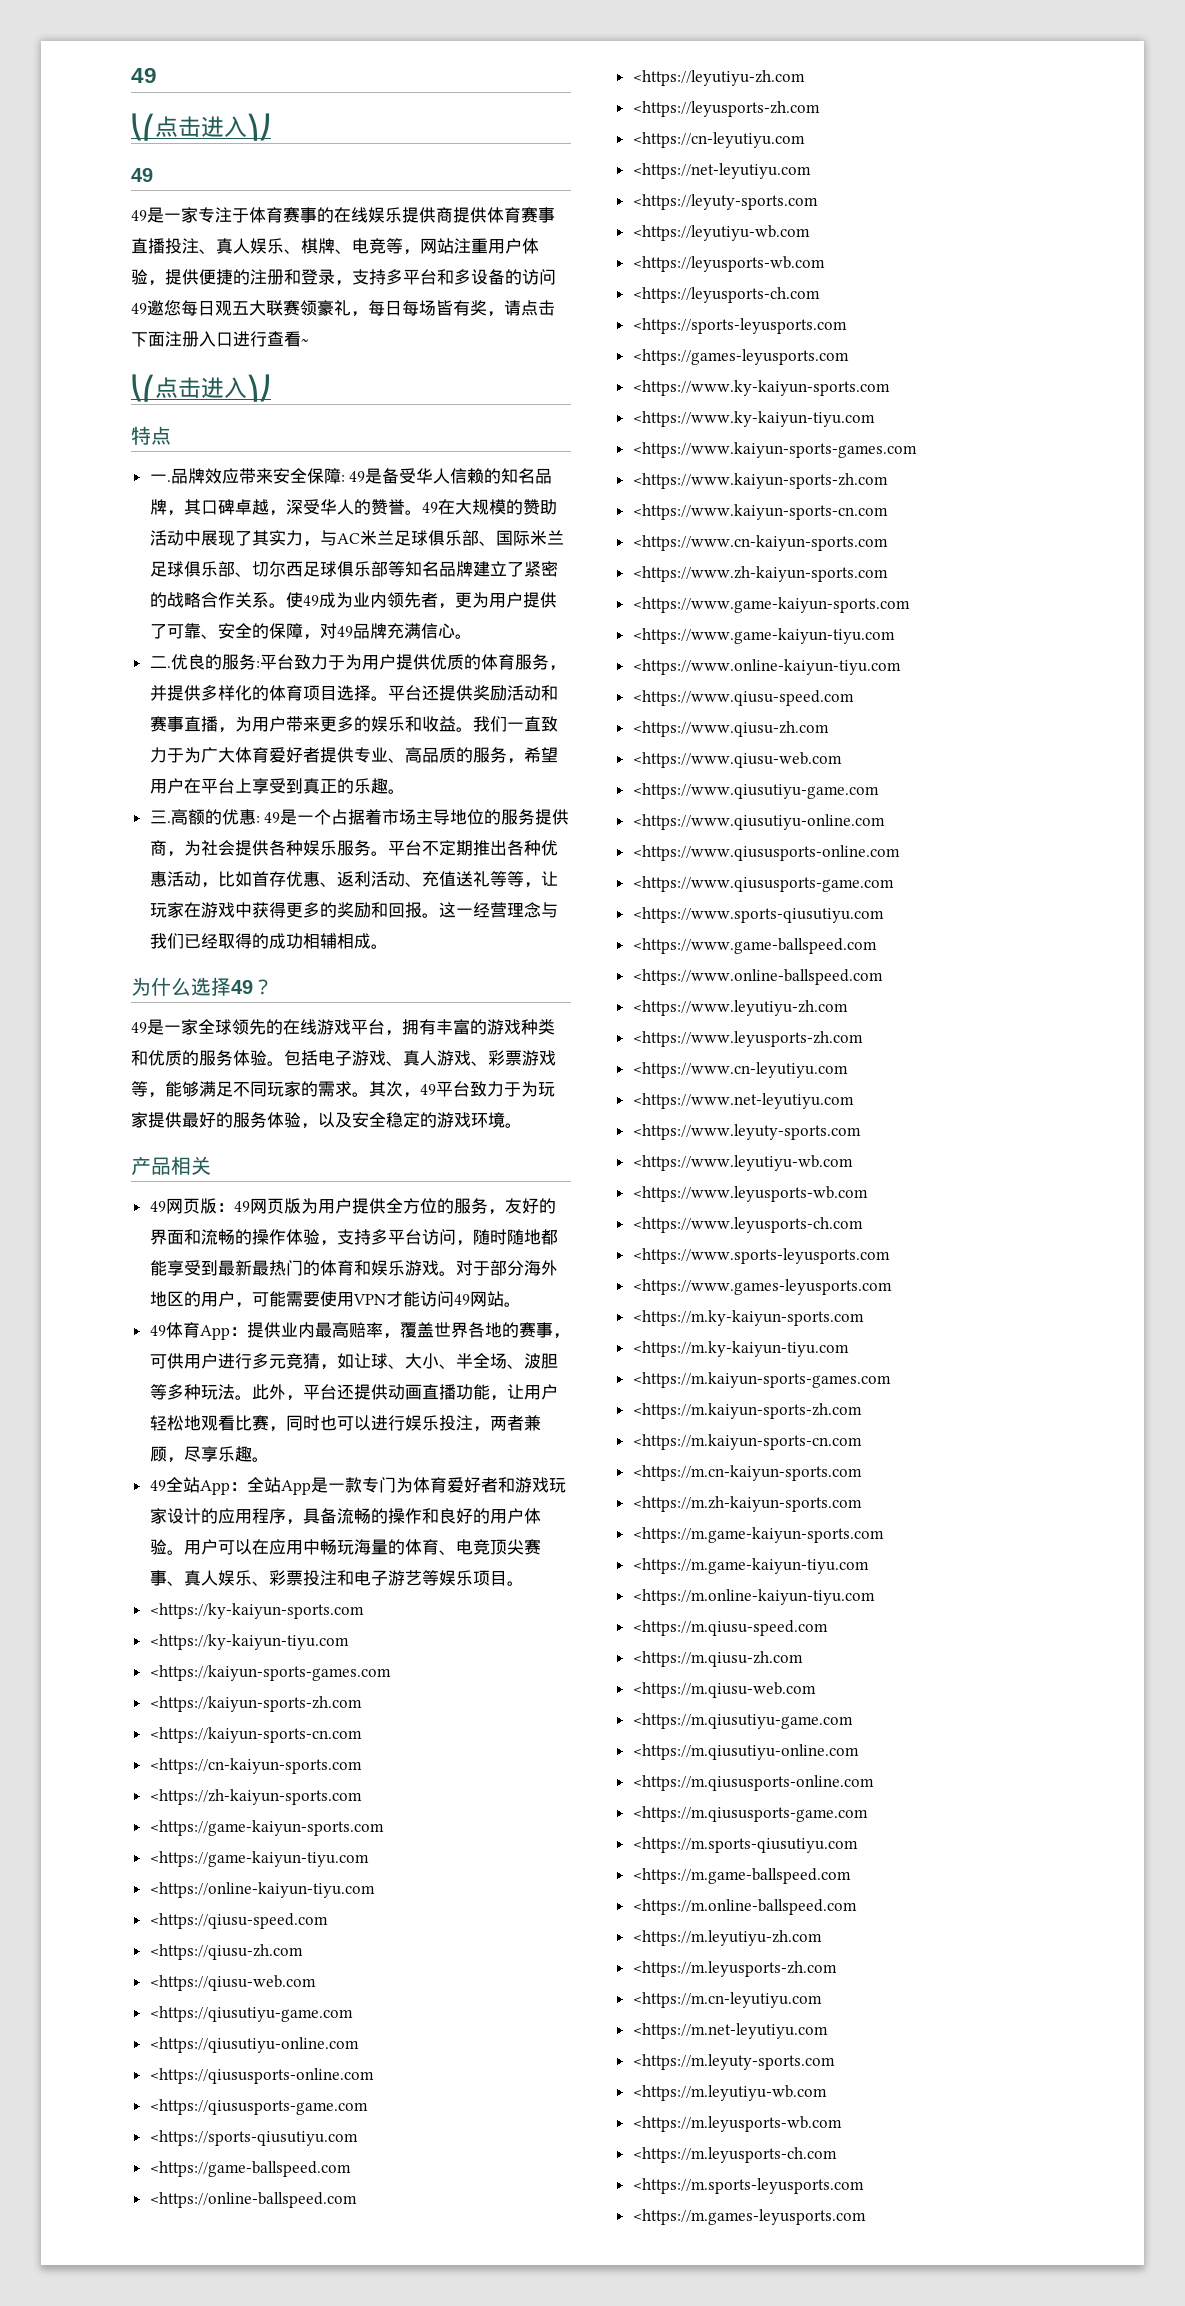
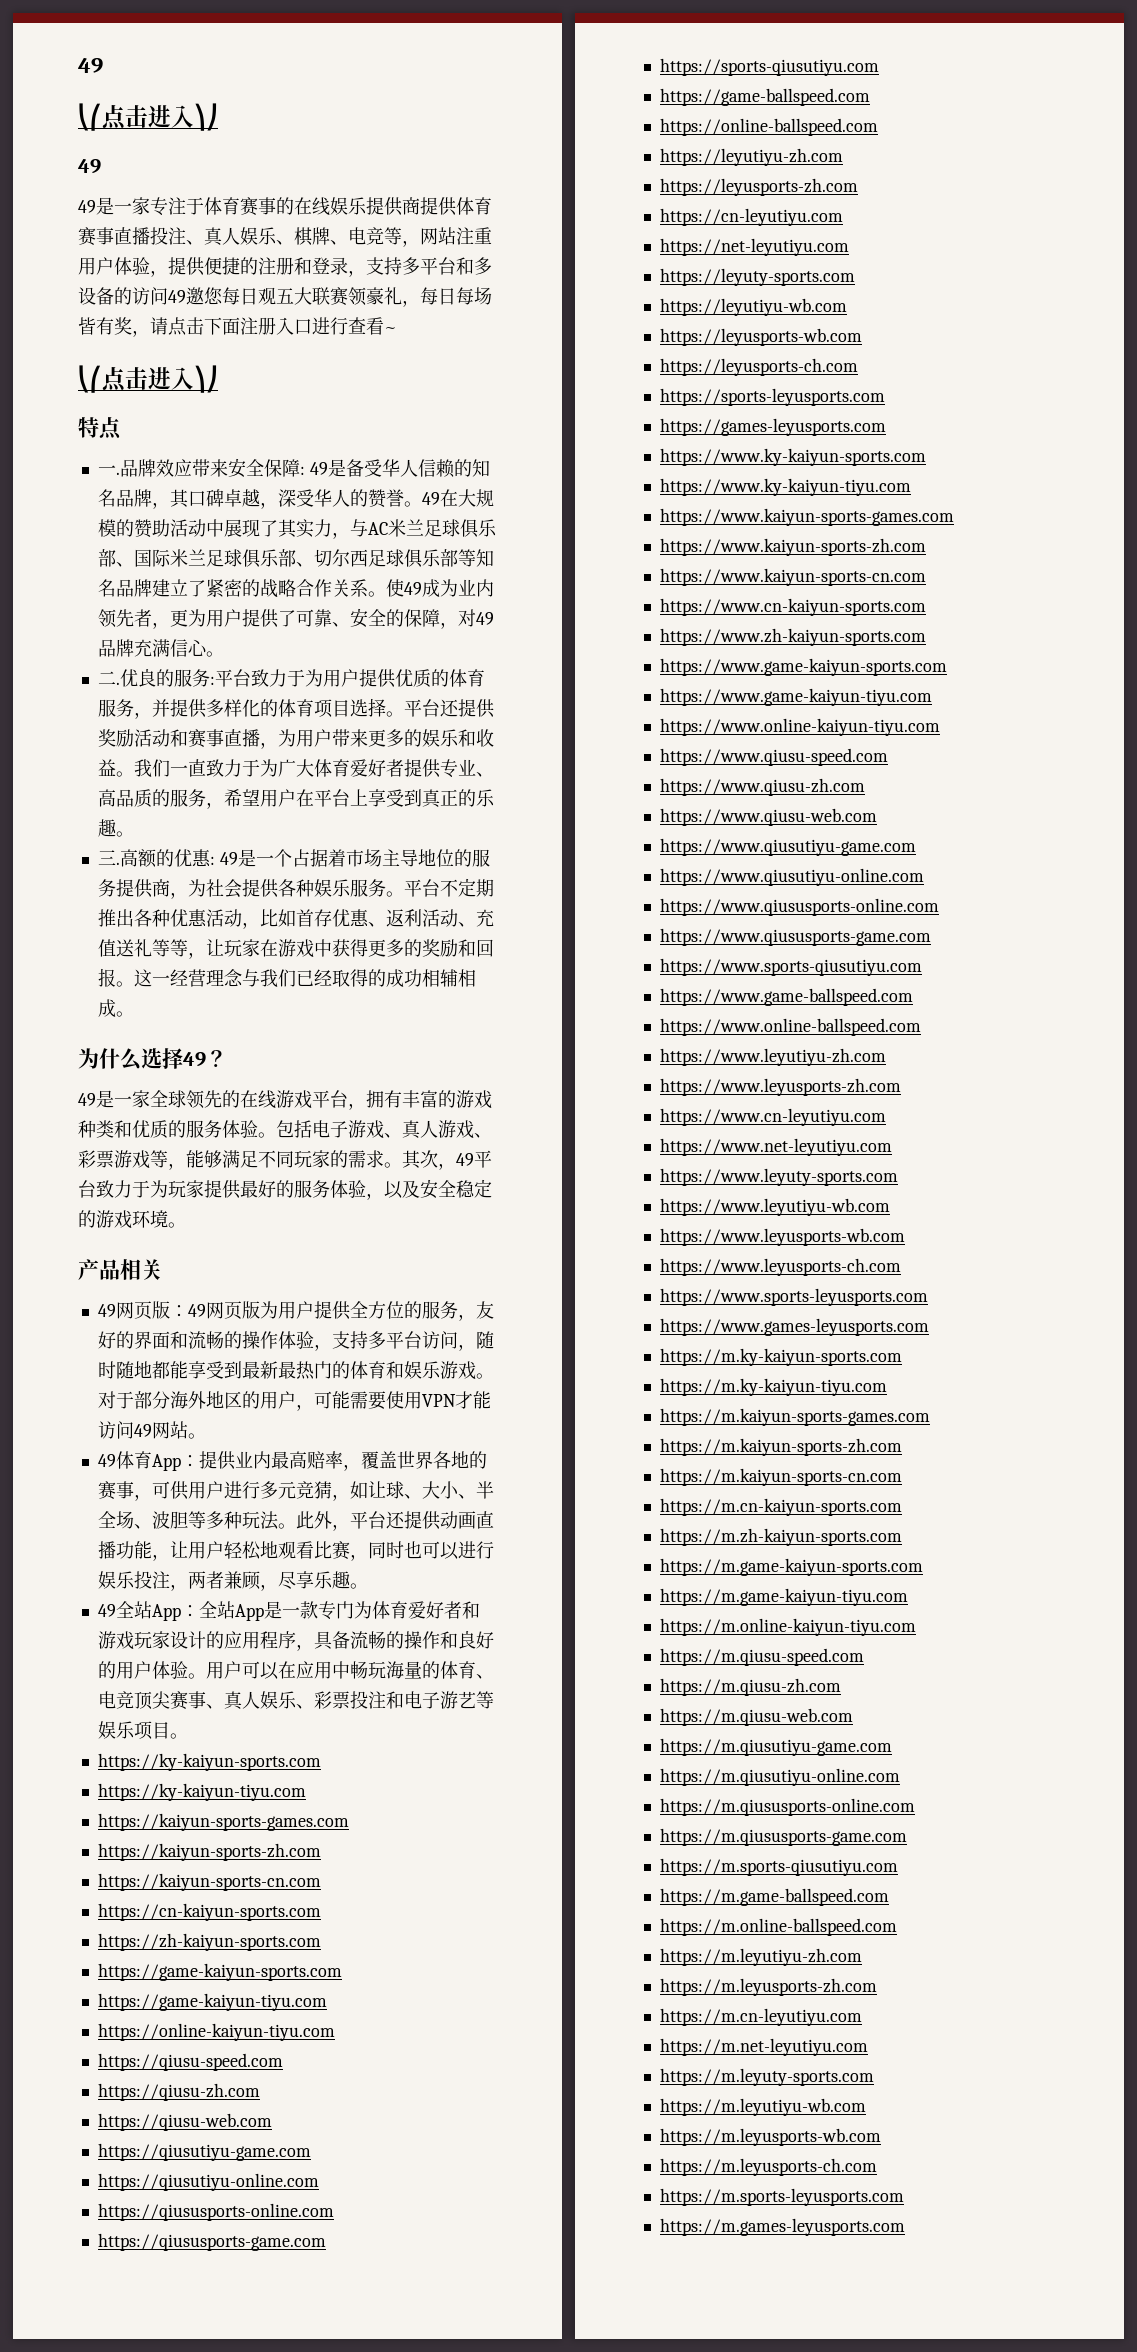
- <https://ky-kaiyun-sports.com
- <https://ky-kaiyun-tiyu.com
- <https://kaiyun-sports-games.com
- <https://kaiyun-sports-zh.com
- <https://kaiyun-sports-cn.com
- <https://cn-kaiyun-sports.com
- <https://zh-kaiyun-sports.com
- <https://game-kaiyun-sports.com
- <https://game-kaiyun-tiyu.com
- <https://online-kaiyun-tiyu.com
- <https://qiusu-speed.com
- <https://qiusu-zh.com
- <https://qiusu-web.com
- <https://qiusutiyu-game.com
- <https://qiusutiyu-online.com
- <https://qiususports-online.com
- <https://qiususports-game.com
- <https://sports-qiusutiyu.com
- <https://game-ballspeed.com
- <https://online-ballspeed.com
- <https://leyutiyu-zh.com
- <https://leyusports-zh.com
- <https://cn-leyutiyu.com
- <https://net-leyutiyu.com
- <https://leyuty-sports.com
- <https://leyutiyu-wb.com
- <https://leyusports-wb.com
- <https://leyusports-ch.com
- <https://sports-leyusports.com
- <https://games-leyusports.com
- <https://www.ky-kaiyun-sports.com
- <https://www.ky-kaiyun-tiyu.com
- <https://www.kaiyun-sports-games.com
- <https://www.kaiyun-sports-zh.com
- <https://www.kaiyun-sports-cn.com
- <https://www.cn-kaiyun-sports.com
- <https://www.zh-kaiyun-sports.com
- <https://www.game-kaiyun-sports.com
- <https://www.game-kaiyun-tiyu.com
- <https://www.online-kaiyun-tiyu.com
- <https://www.qiusu-speed.com
- <https://www.qiusu-zh.com
- <https://www.qiusu-web.com
- <https://www.qiusutiyu-game.com
- <https://www.qiusutiyu-online.com
- <https://www.qiususports-online.com
- <https://www.qiususports-game.com
- <https://www.sports-qiusutiyu.com
- <https://www.game-ballspeed.com
- <https://www.online-ballspeed.com
- <https://www.leyutiyu-zh.com
- <https://www.leyusports-zh.com
- <https://www.cn-leyutiyu.com
- <https://www.net-leyutiyu.com
- <https://www.leyuty-sports.com
- <https://www.leyutiyu-wb.com
- <https://www.leyusports-wb.com
- <https://www.leyusports-ch.com
- <https://www.sports-leyusports.com
- <https://www.games-leyusports.com
- <https://m.ky-kaiyun-sports.com
- <https://m.ky-kaiyun-tiyu.com
- <https://m.kaiyun-sports-games.com
- <https://m.kaiyun-sports-zh.com
- <https://m.kaiyun-sports-cn.com
- <https://m.cn-kaiyun-sports.com
- <https://m.zh-kaiyun-sports.com
- <https://m.game-kaiyun-sports.com
- <https://m.game-kaiyun-tiyu.com
- <https://m.online-kaiyun-tiyu.com
- <https://m.qiusu-speed.com
- <https://m.qiusu-zh.com
- <https://m.qiusu-web.com
- <https://m.qiusutiyu-game.com
- <https://m.qiusutiyu-online.com
- <https://m.qiususports-online.com
- <https://m.qiususports-game.com
- <https://m.sports-qiusutiyu.com
- <https://m.game-ballspeed.com
- <https://m.online-ballspeed.com
- <https://m.leyutiyu-zh.com
- <https://m.leyusports-zh.com
- <https://m.cn-leyutiyu.com
- <https://m.net-leyutiyu.com
- <https://m.leyuty-sports.com
- <https://m.leyutiyu-wb.com
- <https://m.leyusports-wb.com
- <https://m.leyusports-ch.com
- <https://m.sports-leyusports.com
- <https://m.games-leyusports.com
+ https://ky-kaiyun-sports.com
+ https://ky-kaiyun-tiyu.com
+ https://kaiyun-sports-games.com
+ https://kaiyun-sports-zh.com
+ https://kaiyun-sports-cn.com
+ https://cn-kaiyun-sports.com
+ https://zh-kaiyun-sports.com
+ https://game-kaiyun-sports.com
+ https://game-kaiyun-tiyu.com
+ https://online-kaiyun-tiyu.com
+ https://qiusu-speed.com
+ https://qiusu-zh.com
+ https://qiusu-web.com
+ https://qiusutiyu-game.com
+ https://qiusutiyu-online.com
+ https://qiususports-online.com
+ https://qiususports-game.com
+ https://sports-qiusutiyu.com
+ https://game-ballspeed.com
+ https://online-ballspeed.com
+ https://leyutiyu-zh.com
+ https://leyusports-zh.com
+ https://cn-leyutiyu.com
+ https://net-leyutiyu.com
+ https://leyuty-sports.com
+ https://leyutiyu-wb.com
+ https://leyusports-wb.com
+ https://leyusports-ch.com
+ https://sports-leyusports.com
+ https://games-leyusports.com
+ https://www.ky-kaiyun-sports.com
+ https://www.ky-kaiyun-tiyu.com
+ https://www.kaiyun-sports-games.com
+ https://www.kaiyun-sports-zh.com
+ https://www.kaiyun-sports-cn.com
+ https://www.cn-kaiyun-sports.com
+ https://www.zh-kaiyun-sports.com
+ https://www.game-kaiyun-sports.com
+ https://www.game-kaiyun-tiyu.com
+ https://www.online-kaiyun-tiyu.com
+ https://www.qiusu-speed.com
+ https://www.qiusu-zh.com
+ https://www.qiusu-web.com
+ https://www.qiusutiyu-game.com
+ https://www.qiusutiyu-online.com
+ https://www.qiususports-online.com
+ https://www.qiususports-game.com
+ https://www.sports-qiusutiyu.com
+ https://www.game-ballspeed.com
+ https://www.online-ballspeed.com
+ https://www.leyutiyu-zh.com
+ https://www.leyusports-zh.com
+ https://www.cn-leyutiyu.com
+ https://www.net-leyutiyu.com
+ https://www.leyuty-sports.com
+ https://www.leyutiyu-wb.com
+ https://www.leyusports-wb.com
+ https://www.leyusports-ch.com
+ https://www.sports-leyusports.com
+ https://www.games-leyusports.com
+ https://m.ky-kaiyun-sports.com
+ https://m.ky-kaiyun-tiyu.com
+ https://m.kaiyun-sports-games.com
+ https://m.kaiyun-sports-zh.com
+ https://m.kaiyun-sports-cn.com
+ https://m.cn-kaiyun-sports.com
+ https://m.zh-kaiyun-sports.com
+ https://m.game-kaiyun-sports.com
+ https://m.game-kaiyun-tiyu.com
+ https://m.online-kaiyun-tiyu.com
+ https://m.qiusu-speed.com
+ https://m.qiusu-zh.com
+ https://m.qiusu-web.com
+ https://m.qiusutiyu-game.com
+ https://m.qiusutiyu-online.com
+ https://m.qiususports-online.com
+ https://m.qiususports-game.com
+ https://m.sports-qiusutiyu.com
+ https://m.game-ballspeed.com
+ https://m.online-ballspeed.com
+ https://m.leyutiyu-zh.com
+ https://m.leyusports-zh.com
+ https://m.cn-leyutiyu.com
+ https://m.net-leyutiyu.com
+ https://m.leyuty-sports.com
+ https://m.leyutiyu-wb.com
+ https://m.leyusports-wb.com
+ https://m.leyusports-ch.com
+ https://m.sports-leyusports.com
+ https://m.games-leyusports.com

